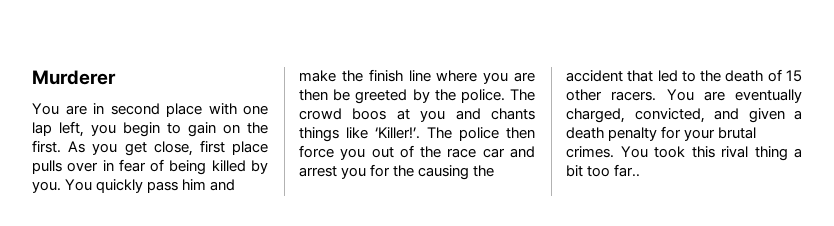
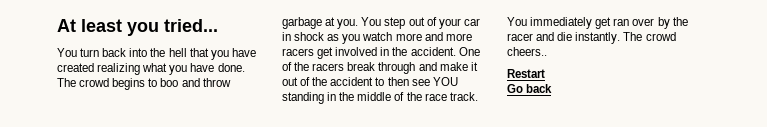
- Murderer
- You are in second place with one lap left, you begin to gain on the first. As you get close, first place pulls over in fear of being killed by you. You quickly pass him and make the finish line where you are then be greeted by the police. The crowd boos at you and chants things like ‘Killer!’. The police then force you out of the race car and arrest you for the causing the accident that led to the death of 15 other racers. You are eventually charged, convicted, and given a death penalty for your brutal crimes. You took this rival thing a bit too far..
+ At least you tried...
+ You turn back into the hell that you have created realizing what you have done. The crowd begins to boo and throw garbage at you. You step out of your car in shock as you watch more and more racers get involved in the accident. One of the racers break through and make it out of the accident to then see YOU standing in the middle of the race track. You immediately get ran over by the racer and die instantly. The crowd cheers..
+ Restart
+ Go back

